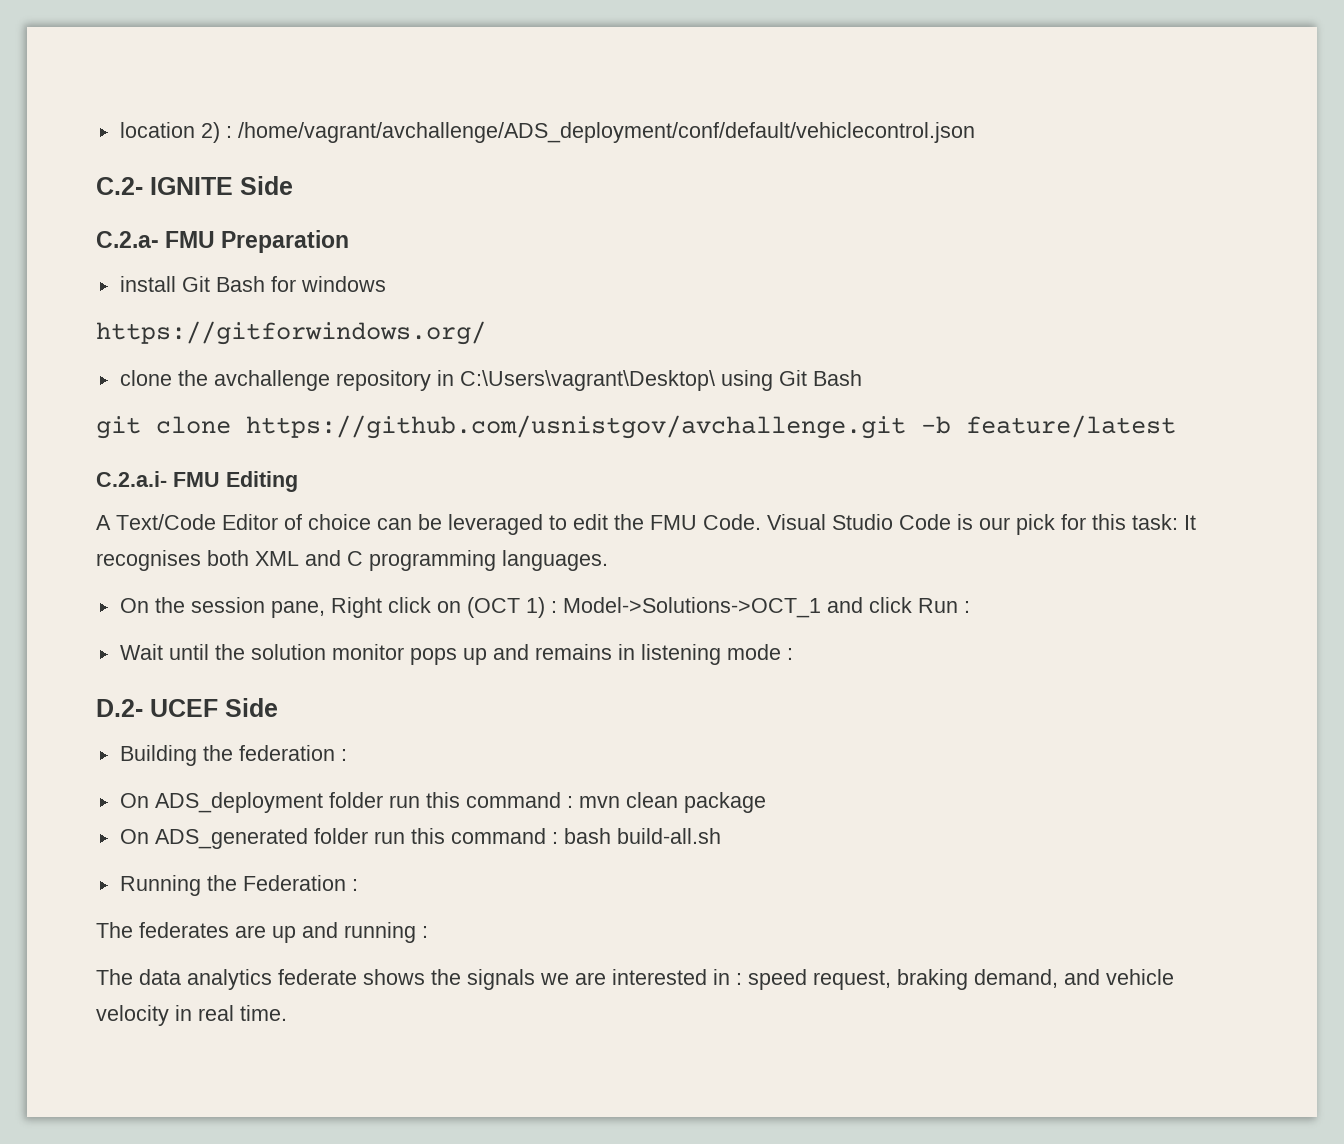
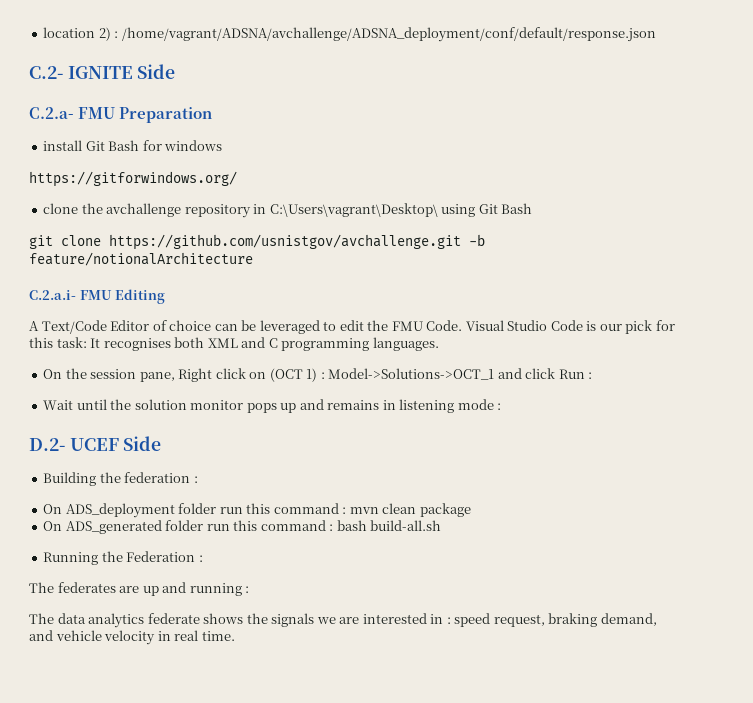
- location 2) : /home/vagrant/avchallenge/ADS_deployment/conf/default/vehiclecontrol.json
+ location 2) : /home/vagrant/ADSNA/avchallenge/ADSNA_deployment/conf/default/response.json
- git clone https://github.com/usnistgov/avchallenge.git -b feature/latest
+ git clone https://github.com/usnistgov/avchallenge.git -b feature/notionalArchitecture

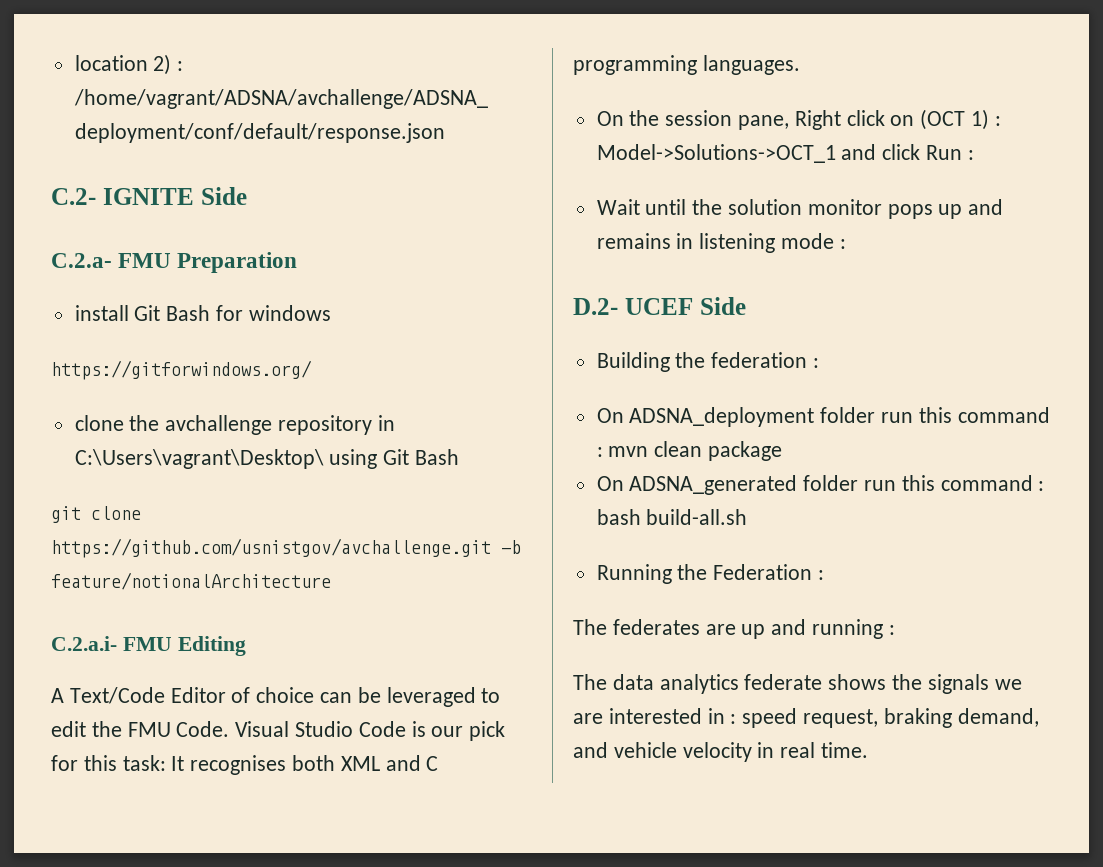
- On ADS_deployment folder run this command : mvn clean package
+ On ADSNA_deployment folder run this command : mvn clean package
- On ADS_generated folder run this command : bash build-all.sh
+ On ADSNA_generated folder run this command : bash build-all.sh

